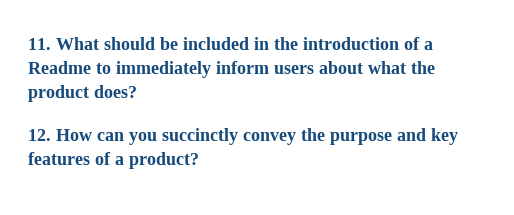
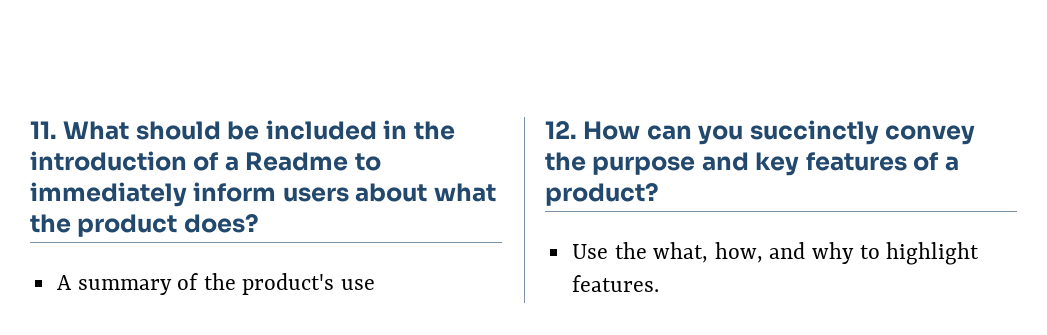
+ A summary of the product's use
+ Use the what, how, and why to highlight features.

